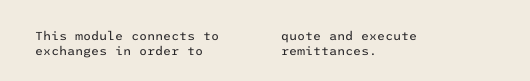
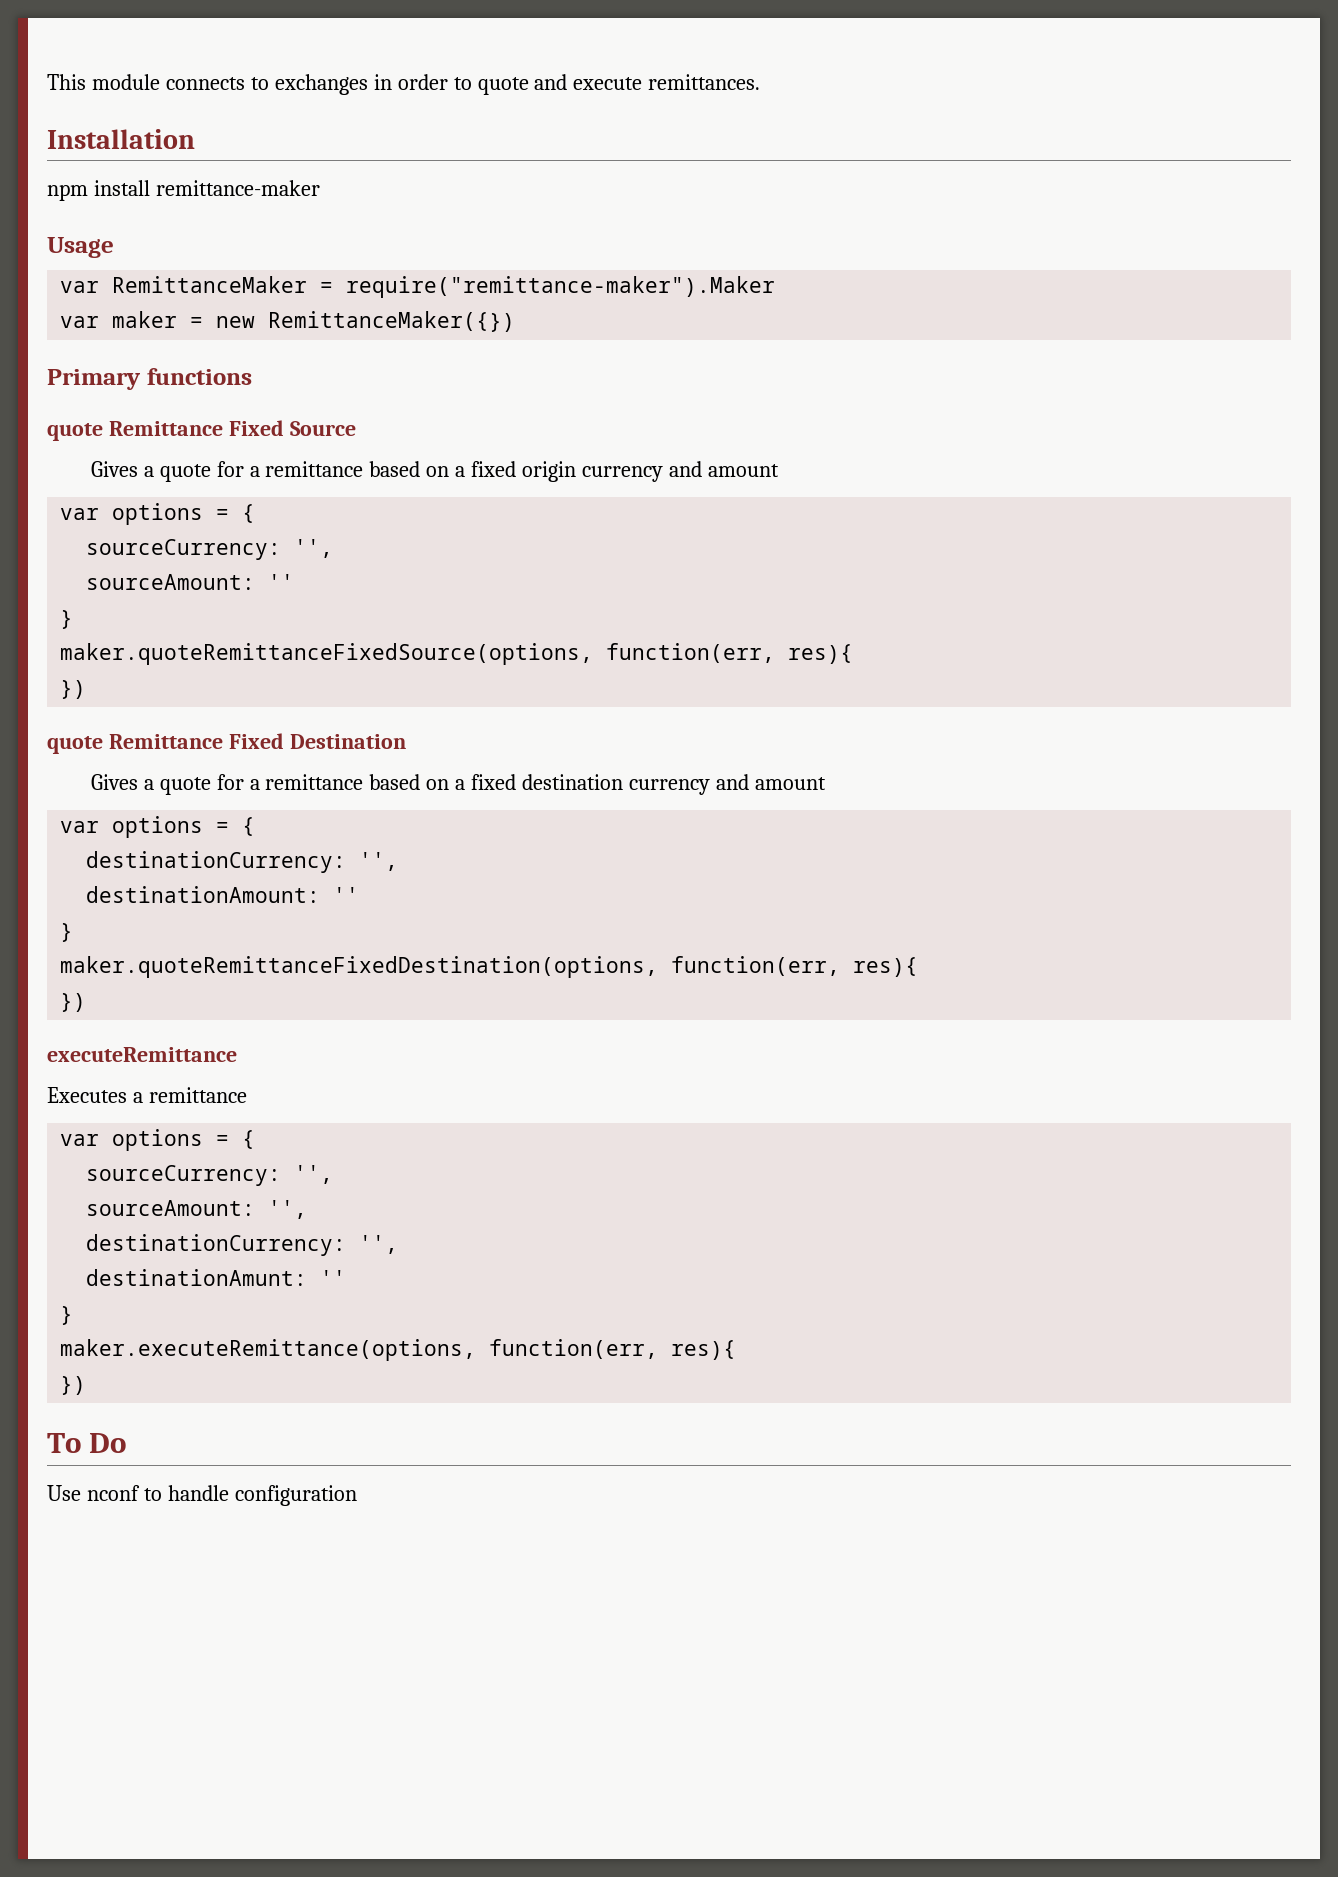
+ Installation
+ npm install remittance-maker
+ Usage
+ var RemittanceMaker = require("remittance-maker").Maker
+ var maker = new RemittanceMaker({})
+ Primary functions
+ quote Remittance Fixed Source
+ Gives a quote for a remittance based on a fixed origin currency and amount
+ var options = {
+ sourceCurrency: '',
+ sourceAmount: ''
+ }
+ maker.quoteRemittanceFixedSource(options, function(err, res){
+ })
+ quote Remittance Fixed Destination
+ Gives a quote for a remittance based on a fixed destination currency and amount
+ var options = {
+ destinationCurrency: '',
+ destinationAmount: ''
+ }
+ maker.quoteRemittanceFixedDestination(options, function(err, res){
+ })
+ executeRemittance
+ Executes a remittance
+ var options = {
+ sourceCurrency: '',
+ sourceAmount: '',
+ destinationCurrency: '',
+ destinationAmunt: ''
+ }
+ maker.executeRemittance(options, function(err, res){
+ })
+ To Do
+ Use nconf to handle configuration

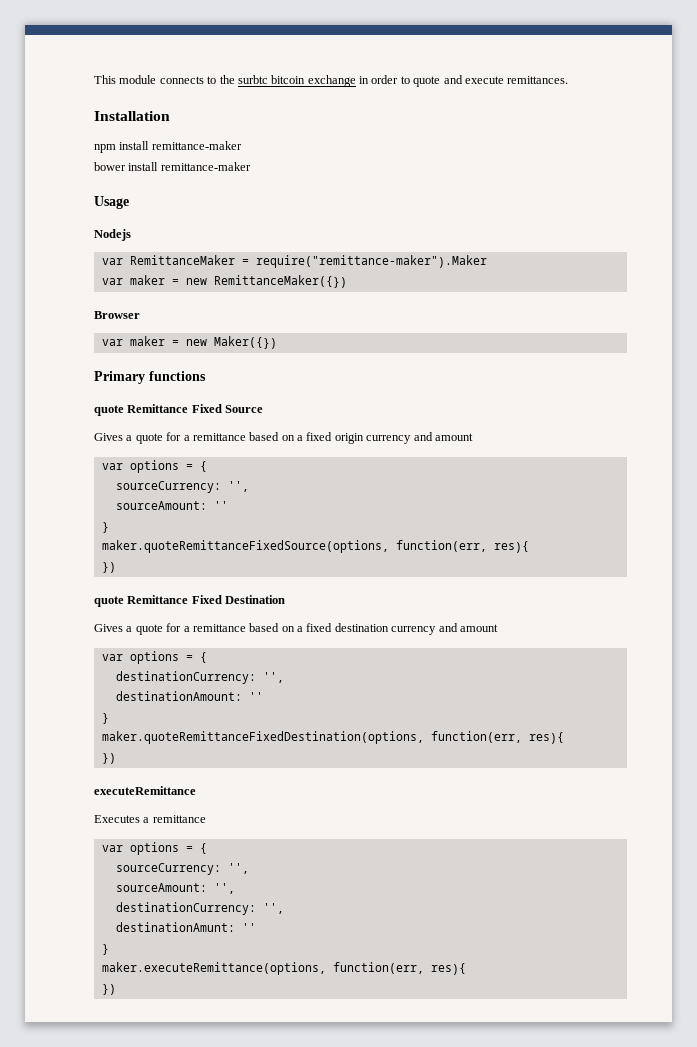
- This module connects to exchanges in order to quote and execute remittances.
+ This module connects to the surbtc bitcoin exchange in order to quote and execute remittances.
+ bower install remittance-maker
+ Nodejs
+ Browser
+ var maker = new Maker({})
- To Do
- Use nconf to handle configuration

